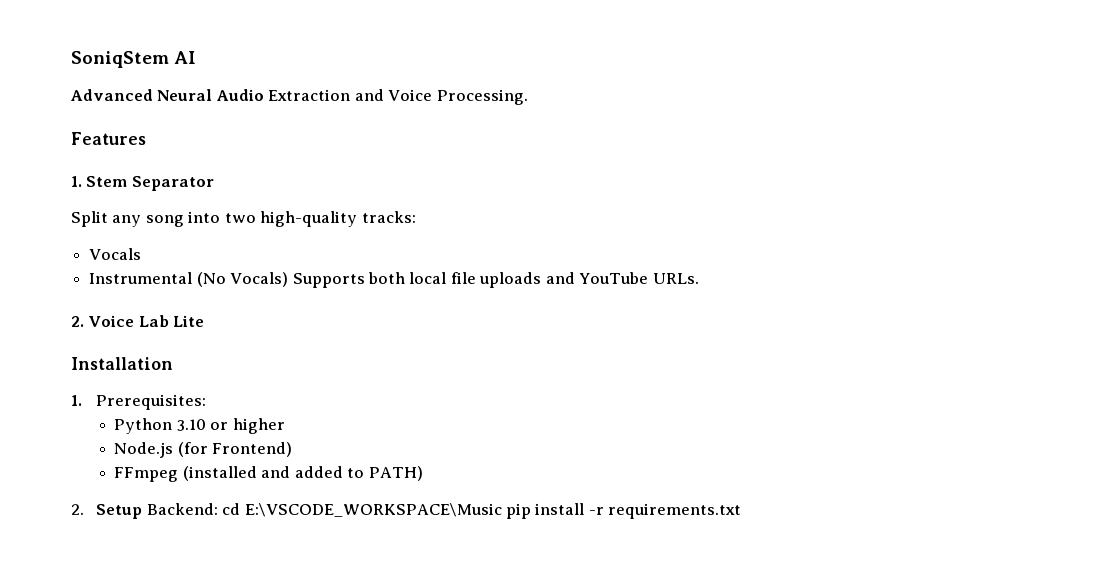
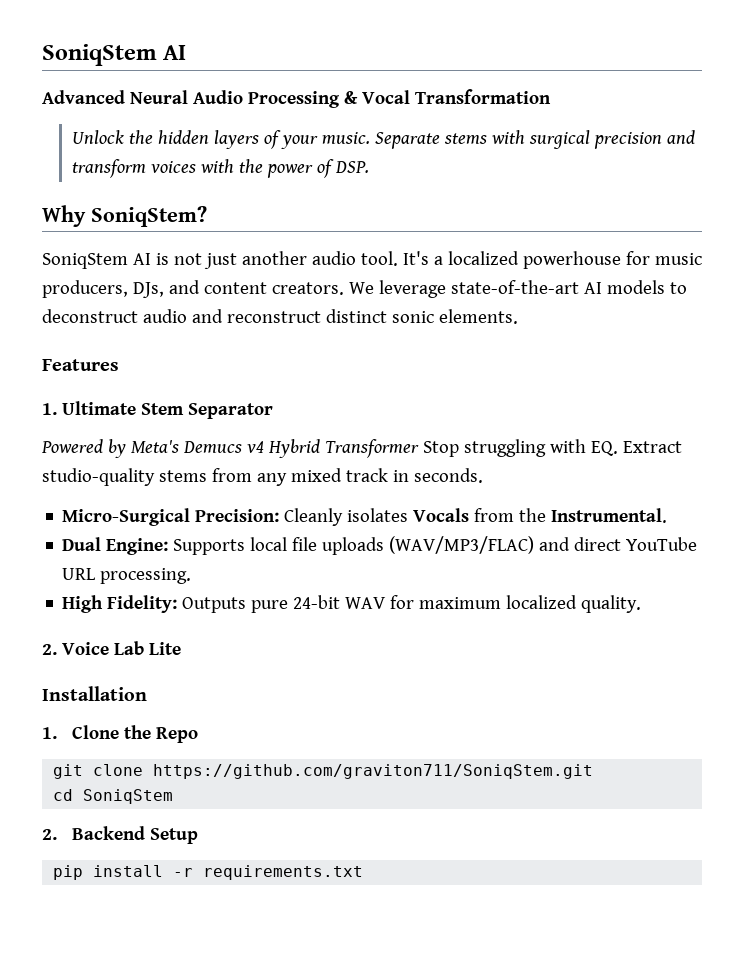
- Advanced Neural Audio Extraction and Voice Processing.
+ Advanced Neural Audio Processing & Vocal Transformation
+ Unlock the hidden layers of your music. Separate stems with surgical precision and transform voices with the power of DSP.
+ Why SoniqStem?
+ SoniqStem AI is not just another audio tool. It's a localized powerhouse for music producers, DJs, and content creators. We leverage state-of-the-art AI models to deconstruct audio and reconstruct distinct sonic elements.
- 1. Stem Separator
+ 1. Ultimate Stem Separator
- Split any song into two high-quality tracks:
- Vocals
- Instrumental (No Vocals) Supports both local file uploads and YouTube URLs.
+ Powered by Meta's Demucs v4 Hybrid Transformer Stop struggling with EQ. Extract studio-quality stems from any mixed track in seconds.
+ Micro-Surgical Precision: Cleanly isolates Vocals from the Instrumental.
+ Dual Engine: Supports local file uploads (WAV/MP3/FLAC) and direct YouTube URL processing.
+ High Fidelity: Outputs pure 24-bit WAV for maximum localized quality.
- 1. Prerequisites:
- Python 3.10 or higher
- Node.js (for Frontend)
- FFmpeg (installed and added to PATH)
- 2. Setup Backend: cd E:\VSCODE_WORKSPACE\Music pip install -r requirements.txt
+ 1. Clone the Repo
+ git clone https://github.com/graviton711/SoniqStem.git
+ cd SoniqStem
+ 2. Backend Setup
+ pip install -r requirements.txt

